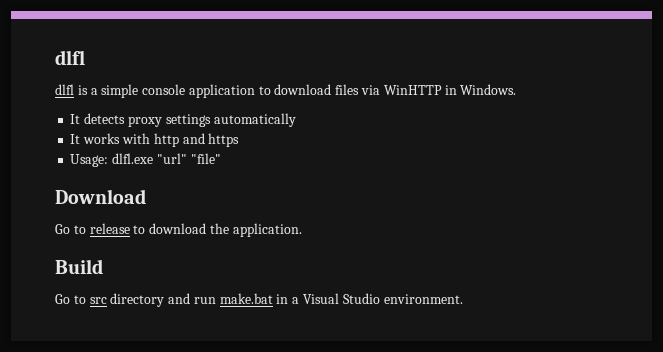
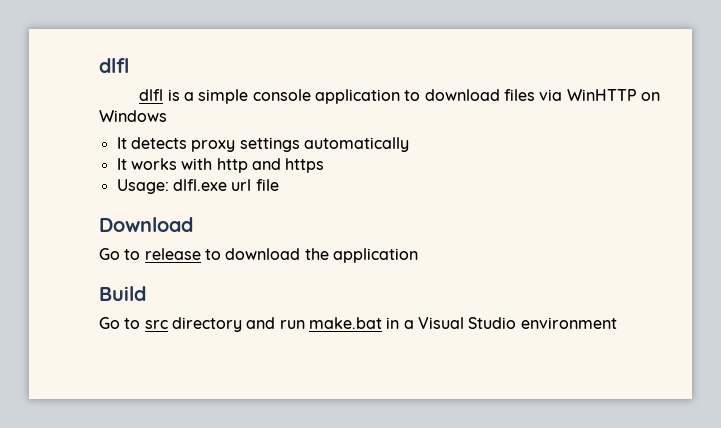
- dlfl is a simple console application to download files via WinHTTP in Windows.
+ dlfl is a simple console application to download files via WinHTTP on Windows
- Usage: dlfl.exe "url" "file"
+ Usage: dlfl.exe url file
- Go to release to download the application.
+ Go to release to download the application
- Go to src directory and run make.bat in a Visual Studio environment.
+ Go to src directory and run make.bat in a Visual Studio environment

